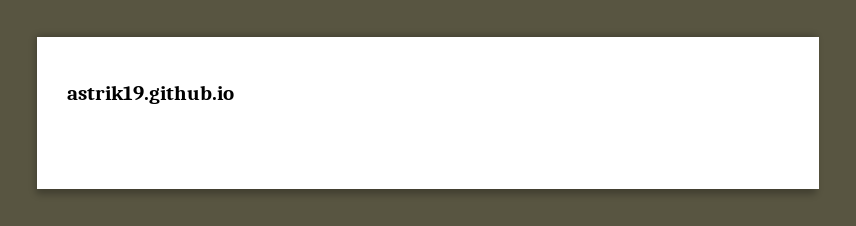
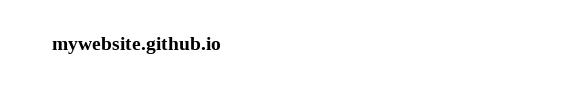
- astrik19.github.io
+ mywebsite.github.io

